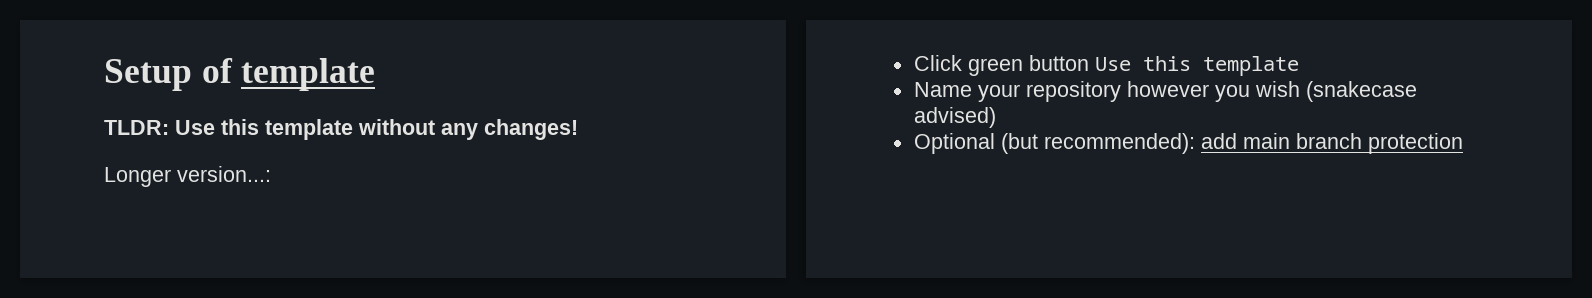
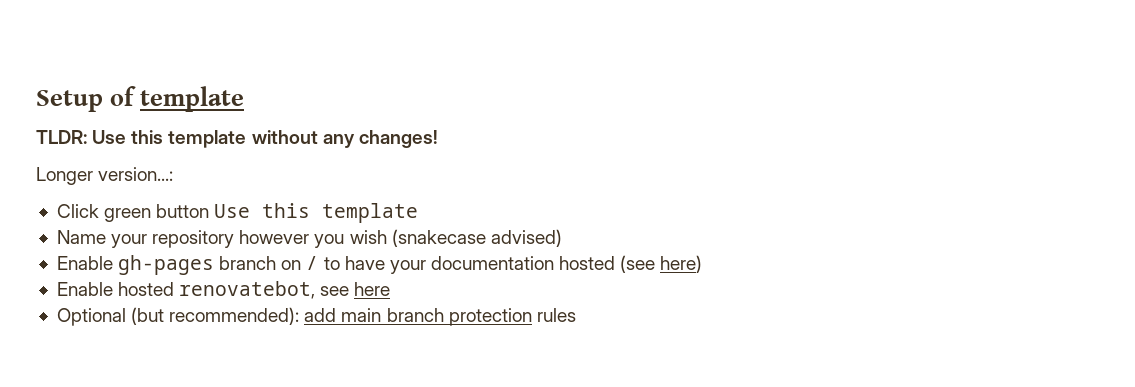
+ Enable gh-pages branch on / to have your documentation hosted (see here)
+ Enable hosted renovatebot, see here
- Optional (but recommended): add main branch protection
+ Optional (but recommended): add main branch protection rules

